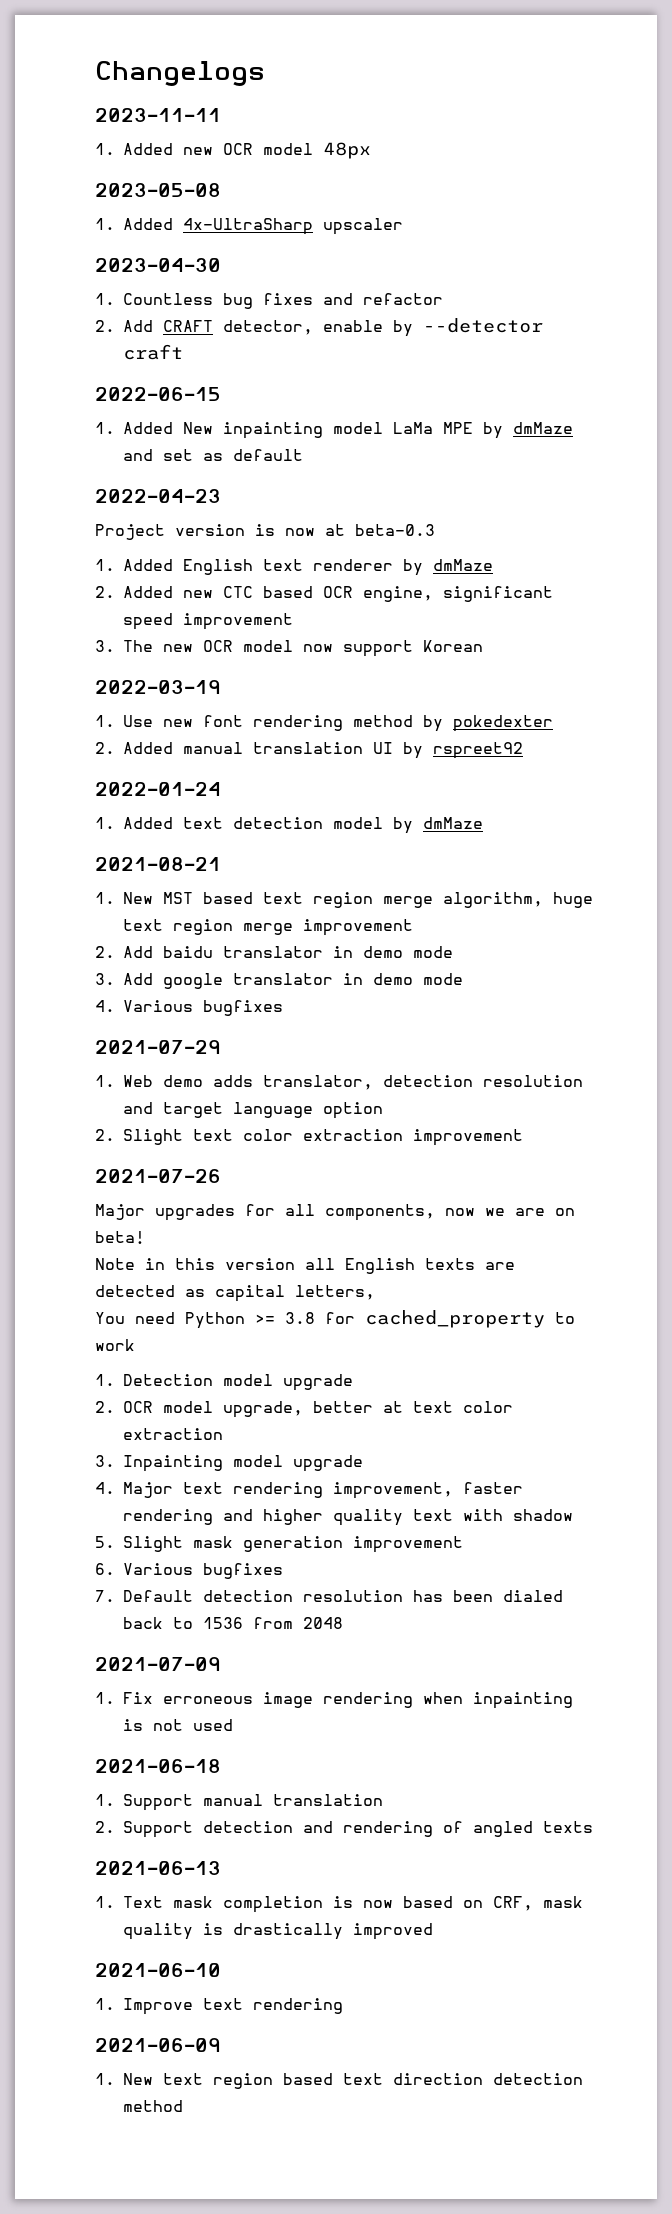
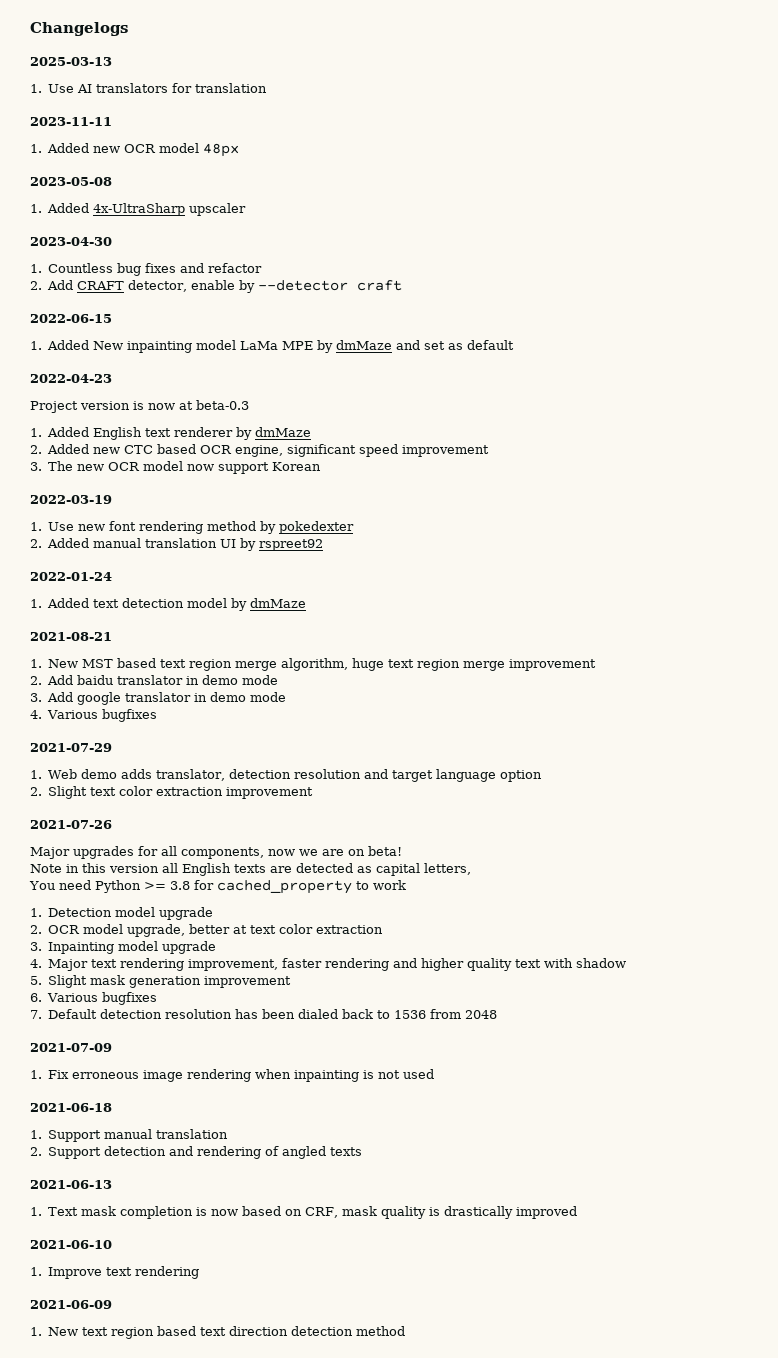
+ 2025-03-13
+ 1. Use AI translators for translation

